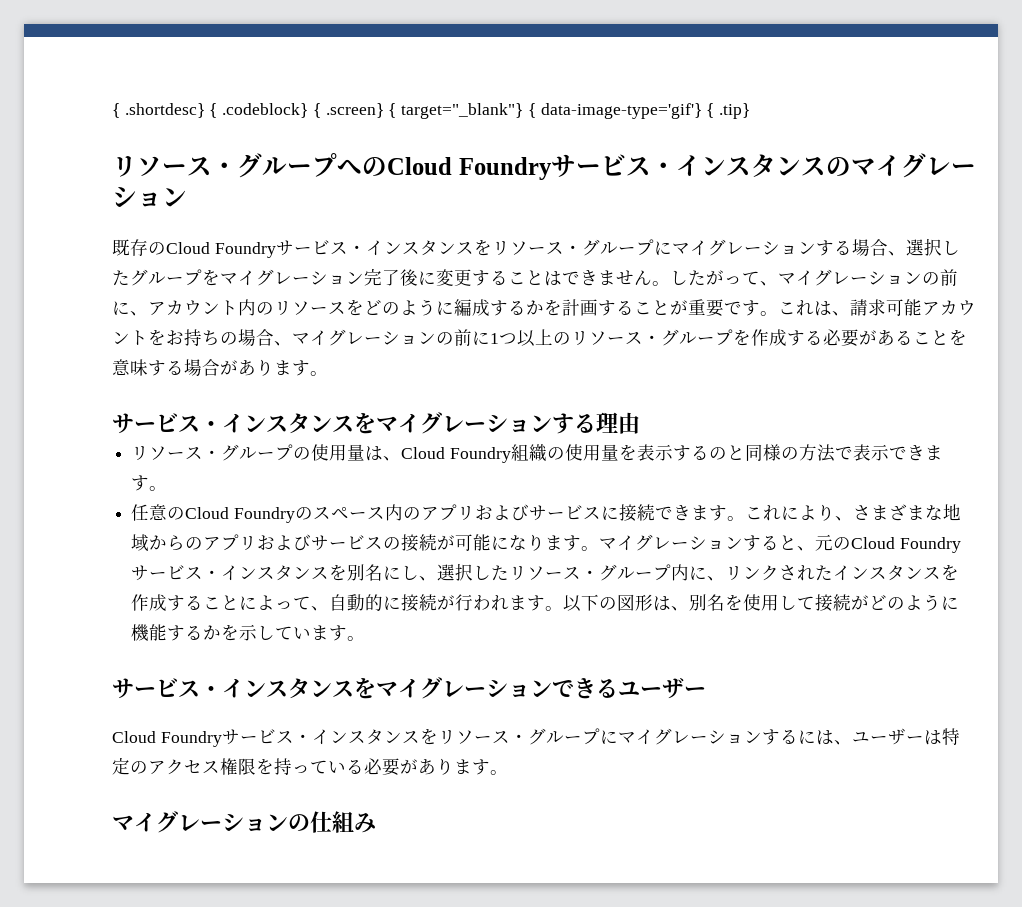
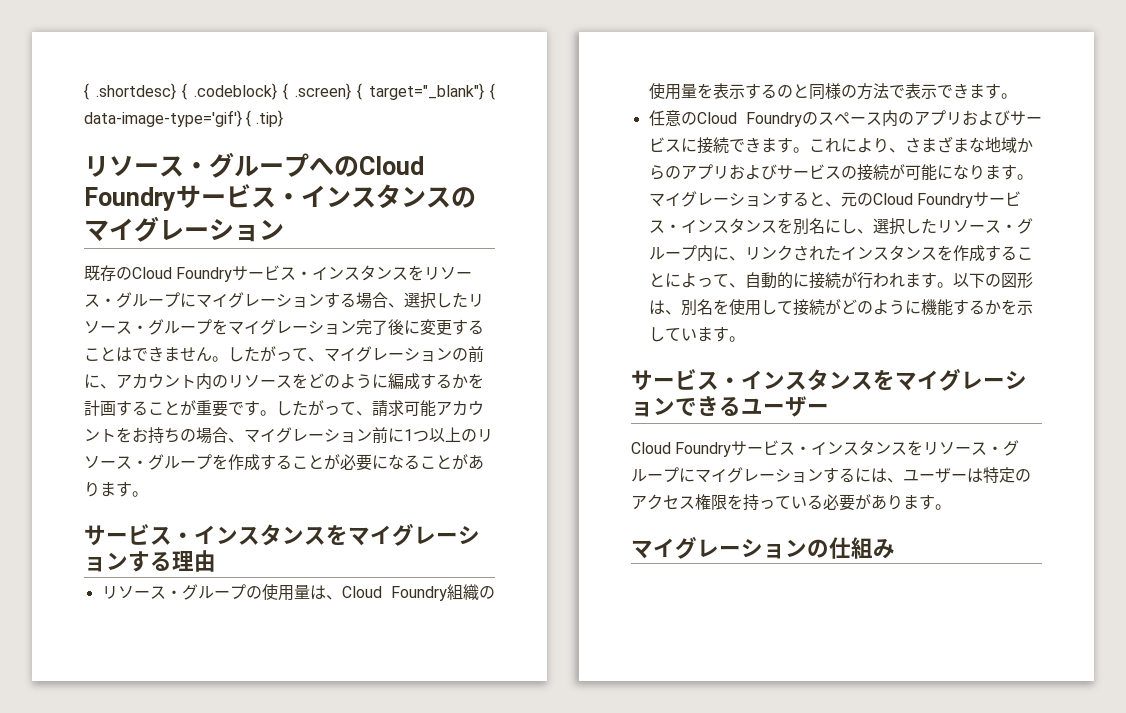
- 既存のCloud Foundryサービス・インスタンスをリソース・グループにマイグレーションする場合、選択したグループをマイグレーション完了後に変更することはできません。
+ 既存のCloud Foundryサービス・インスタンスをリソース・グループにマイグレーションする場合、選択したリソース・グループをマイグレーション完了後に変更することはできません。
- これは、請求可能アカウントをお持ちの場合、マイグレーションの前に1つ以上のリソース・グループを作成する必要があることを意味する場合があります。
+ したがって、請求可能アカウントをお持ちの場合、マイグレーション前に1つ以上のリソース・グループを作成することが必要になることがあります。

